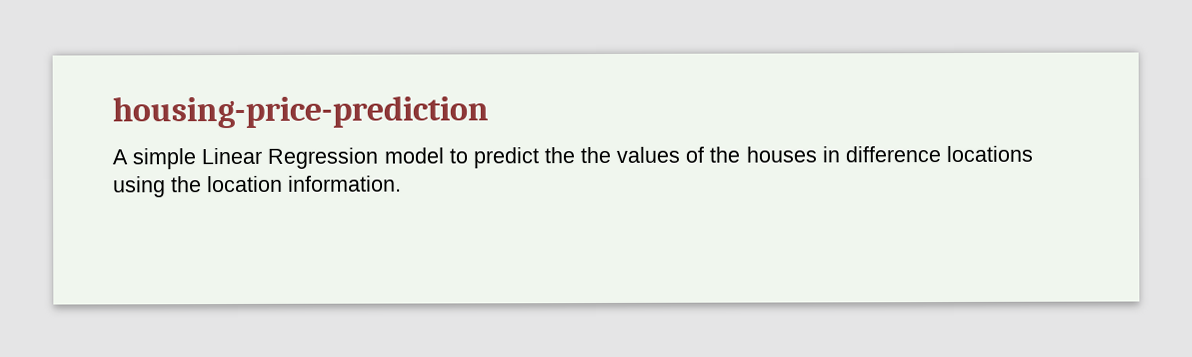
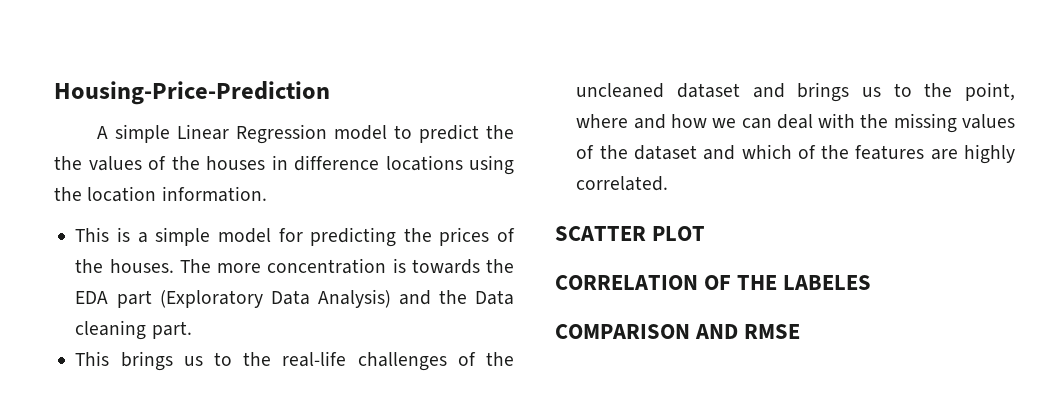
- housing-price-prediction
+ Housing-Price-Prediction
+ This is a simple model for predicting the prices of the houses. The more concentration is towards the EDA part (Exploratory Data Analysis) and the Data cleaning part.
+ This brings us to the real-life challenges of the uncleaned dataset and brings us to the point, where and how we can deal with the missing values of the dataset and which of the features are highly correlated.
+ SCATTER PLOT
+ CORRELATION OF THE LABELES
+ COMPARISON AND RMSE

